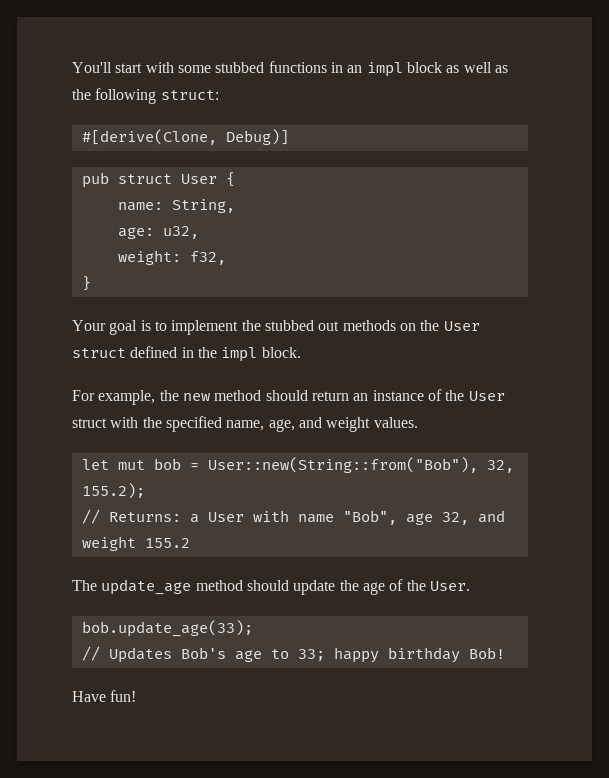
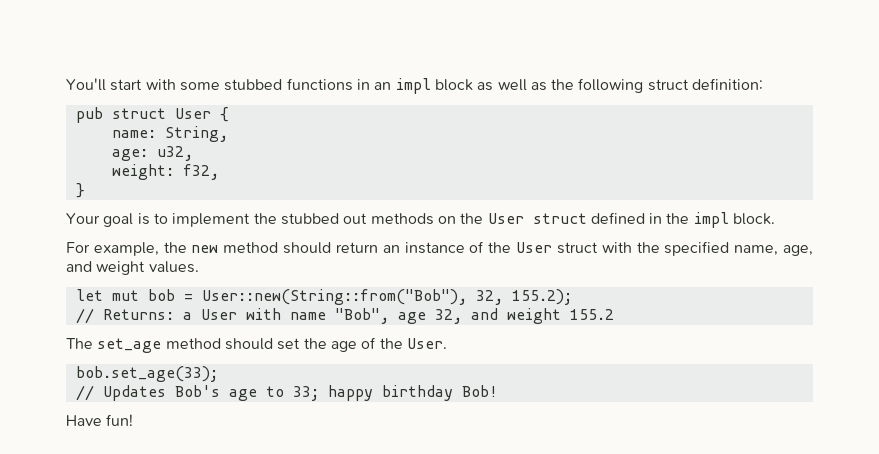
- You'll start with some stubbed functions in an impl block as well as the following struct:
- #[derive(Clone, Debug)]
+ You'll start with some stubbed functions in an impl block as well as the following struct definition:
- The update_age method should update the age of the User.
+ The set_age method should set the age of the User.
- bob.update_age(33);
+ bob.set_age(33);

